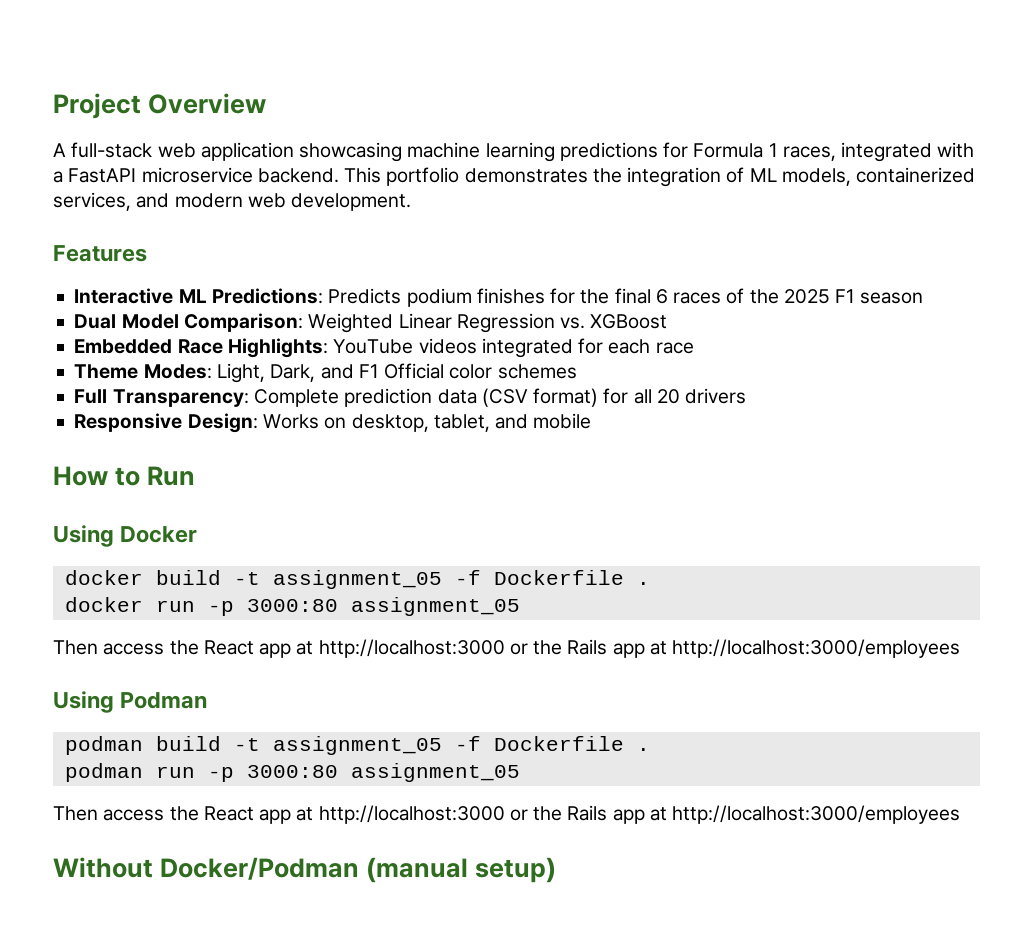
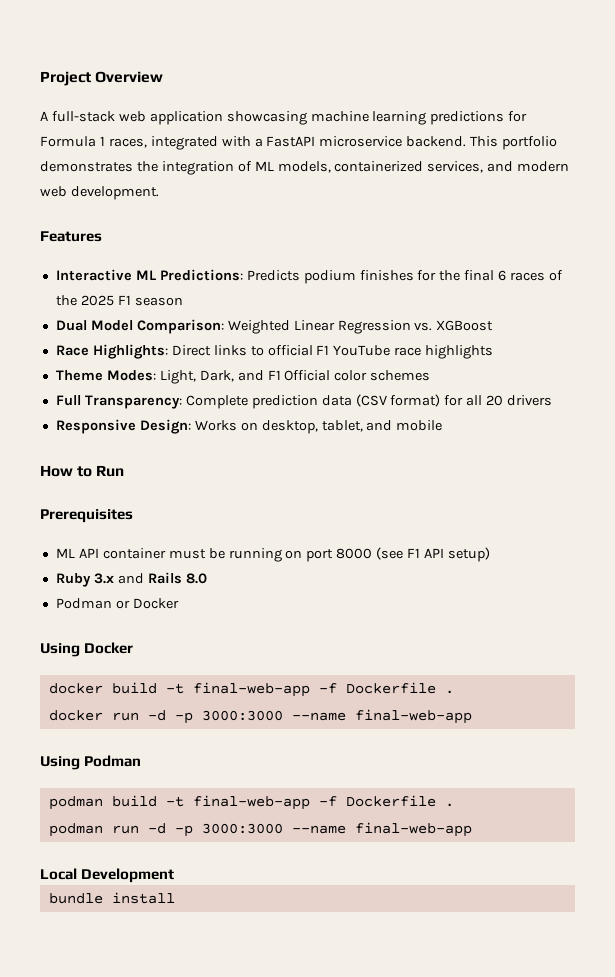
- Embedded Race Highlights: YouTube videos integrated for each race
+ Race Highlights: Direct links to official F1 YouTube race highlights
+ Prerequisites
+ ML API container must be running on port 8000 (see F1 API setup)
+ Ruby 3.x and Rails 8.0
+ Podman or Docker
- docker build -t assignment_05 -f Dockerfile .
+ docker build -t final-web-app -f Dockerfile .
- docker run -p 3000:80 assignment_05
- Then access the React app at http://localhost:3000 or the Rails app at http://localhost:3000/employees
+ docker run -d -p 3000:3000 --name final-web-app
- podman build -t assignment_05 -f Dockerfile .
+ podman build -t final-web-app -f Dockerfile .
- podman run -p 3000:80 assignment_05
- Then access the React app at http://localhost:3000 or the Rails app at http://localhost:3000/employees
- Without Docker/Podman (manual setup)
+ podman run -d -p 3000:3000 --name final-web-app
+ Local Development
+ bundle install

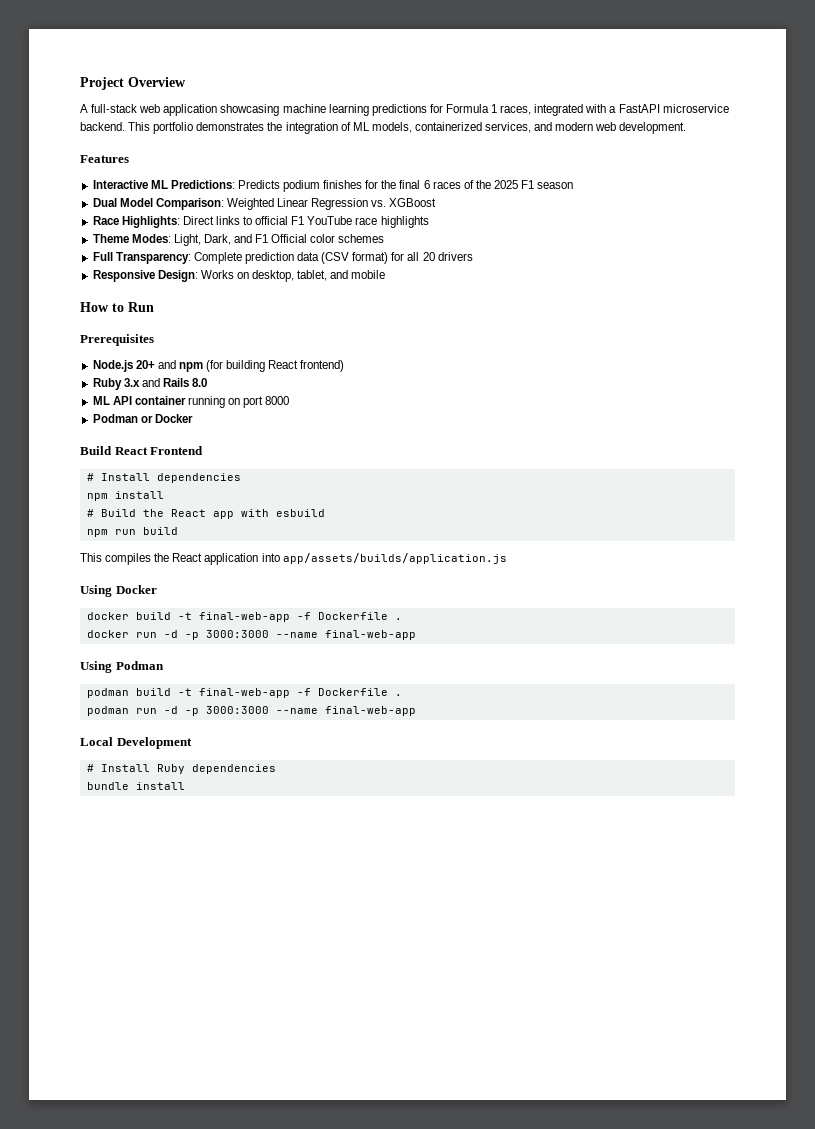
- ML API container must be running on port 8000 (see F1 API setup)
+ Node.js 20+ and npm (for building React frontend)
+ ML API container running on port 8000
  Podman or Docker
+ Build React Frontend
+ # Install dependencies
+ npm install
+ # Build the React app with esbuild
+ npm run build
+ This compiles the React application into app/assets/builds/application.js
+ # Install Ruby dependencies

